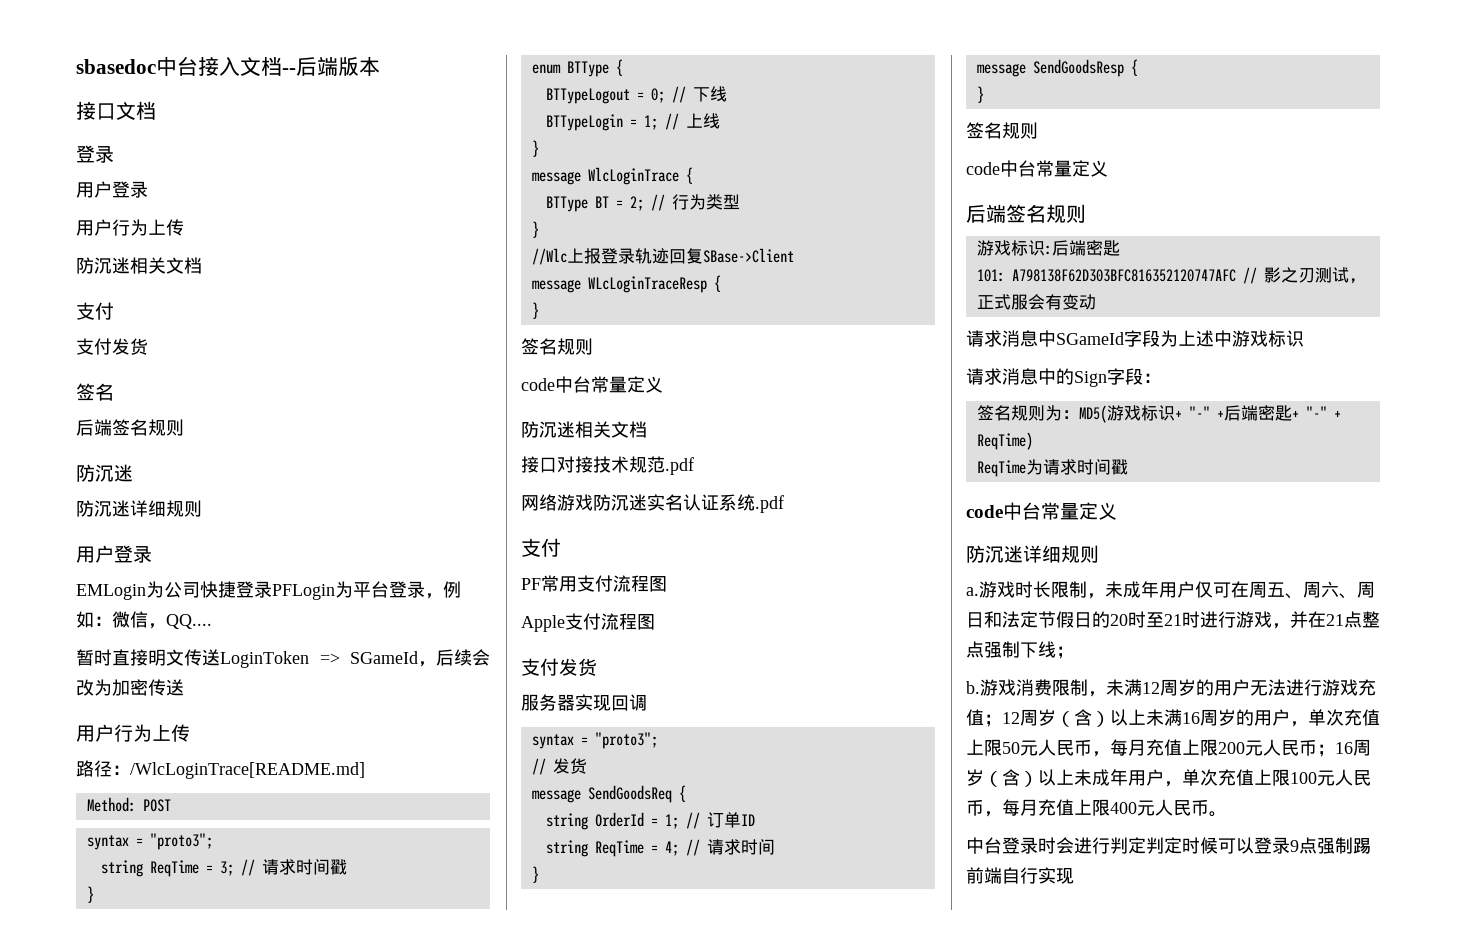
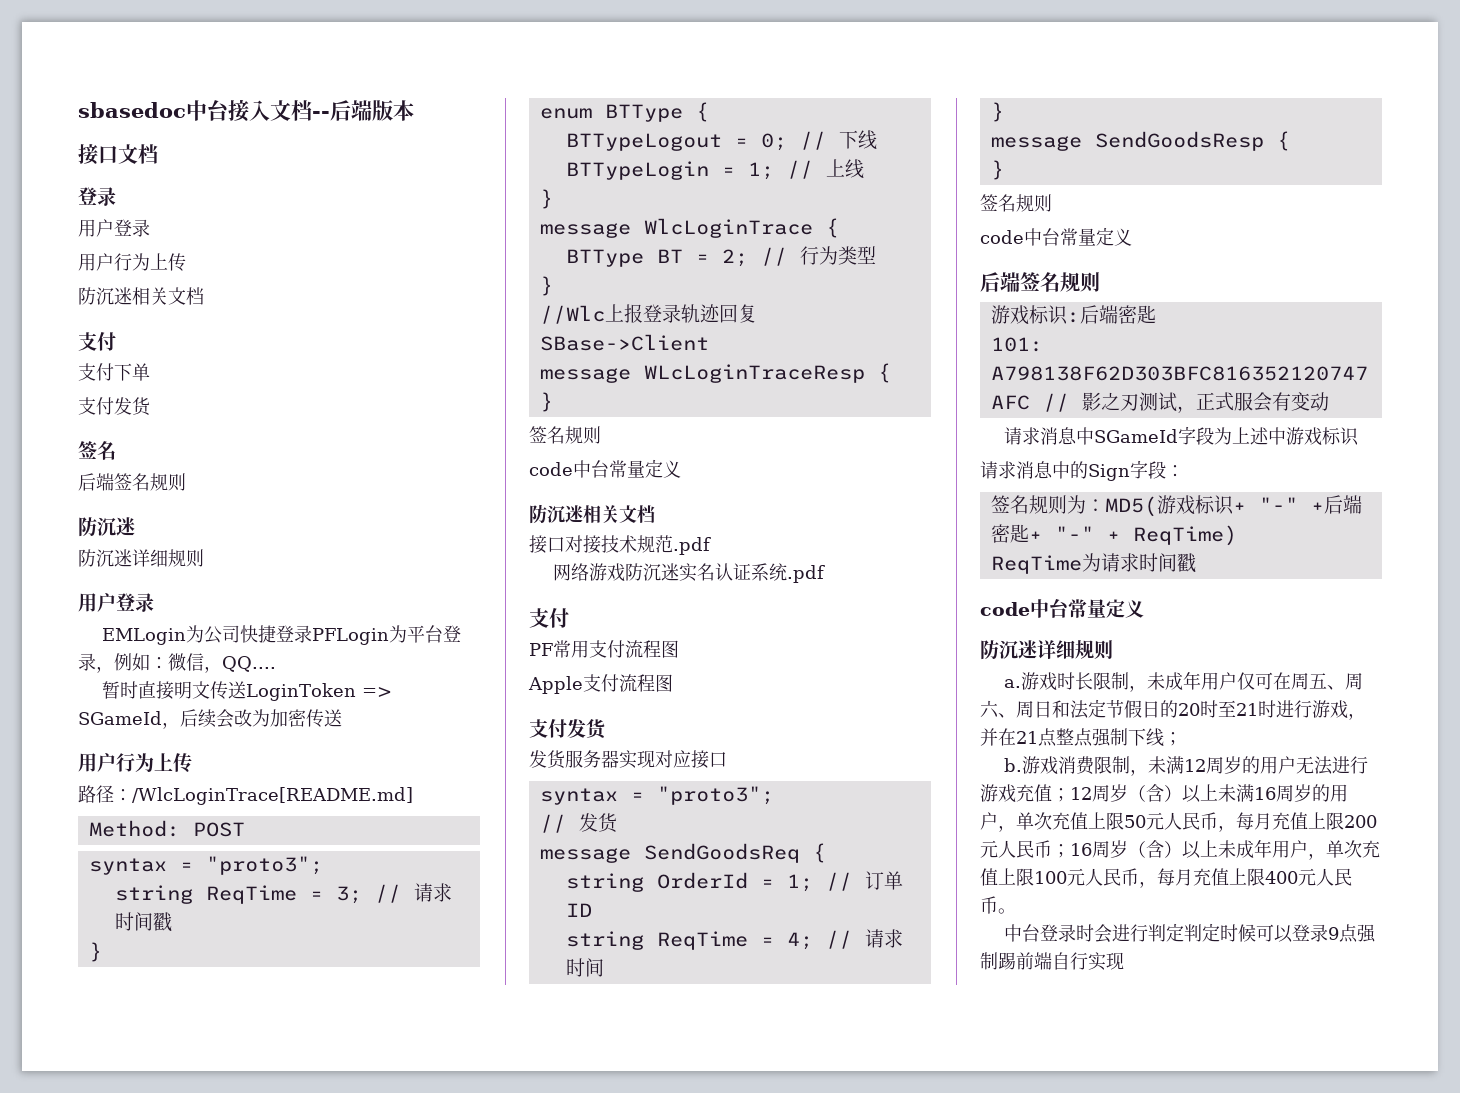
+ 支付下单
- 服务器实现回调
+ 发货服务器实现对应接口

